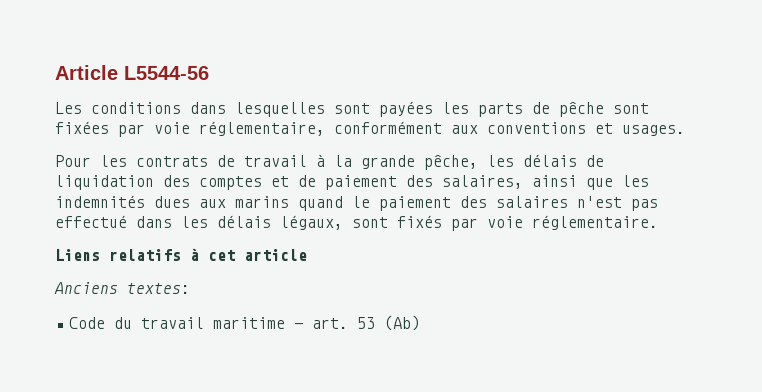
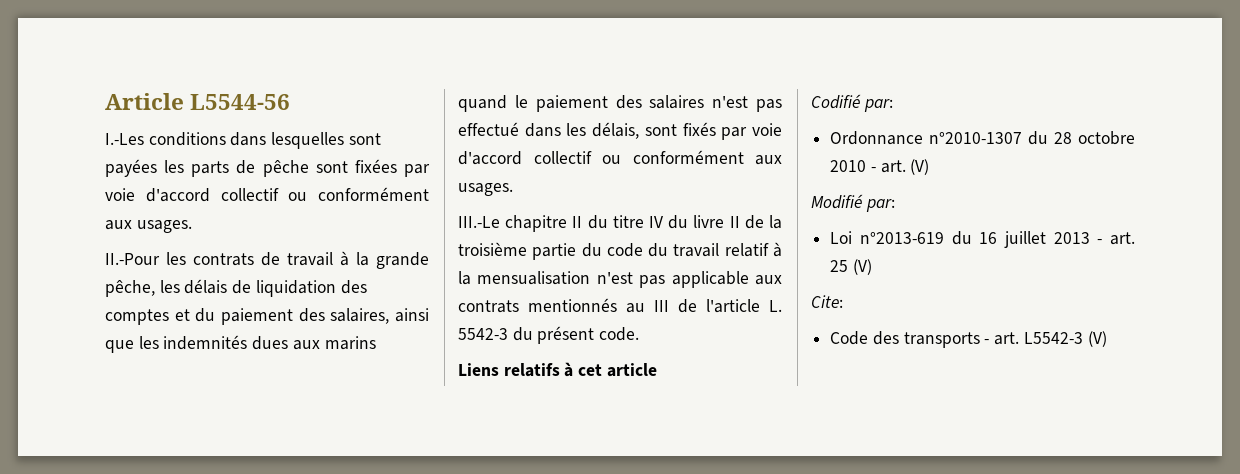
- Les conditions dans lesquelles sont payées les parts de pêche sont fixées par voie réglementaire, conformément aux conventions et usages.
- Pour les contrats de travail à la grande pêche, les délais de liquidation des comptes et de paiement des salaires, ainsi que les indemnités dues aux marins quand le paiement des salaires n'est pas effectué dans les délais légaux, sont fixés par voie réglementaire.
+ I.-Les conditions dans lesquelles sont payées les parts de pêche sont fixées par voie d'accord collectif ou conformément aux usages.
+ II.-Pour les contrats de travail à la grande pêche, les délais de liquidation des comptes et du paiement des salaires, ainsi que les indemnités dues aux marins quand le paiement des salaires n'est pas effectué dans les délais, sont fixés par voie d'accord collectif ou conformément aux usages.
+ III.-Le chapitre II du titre IV du livre II de la troisième partie du code du travail relatif à la mensualisation n'est pas applicable aux contrats mentionnés au III de l'article L. 5542-3 du présent code.
- Anciens textes:
- Code du travail maritime - art. 53 (Ab)
+ Codifié par:
+ Ordonnance n°2010-1307 du 28 octobre 2010 - art. (V)
+ Modifié par:
+ Loi n°2013-619 du 16 juillet 2013 - art. 25 (V)
+ Cite:
+ Code des transports - art. L5542-3 (V)

